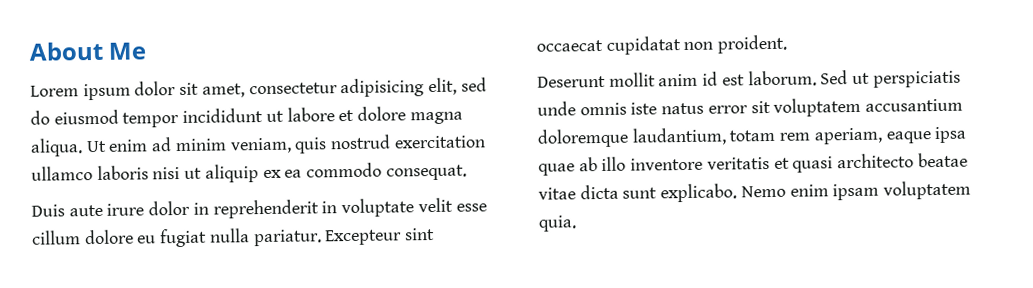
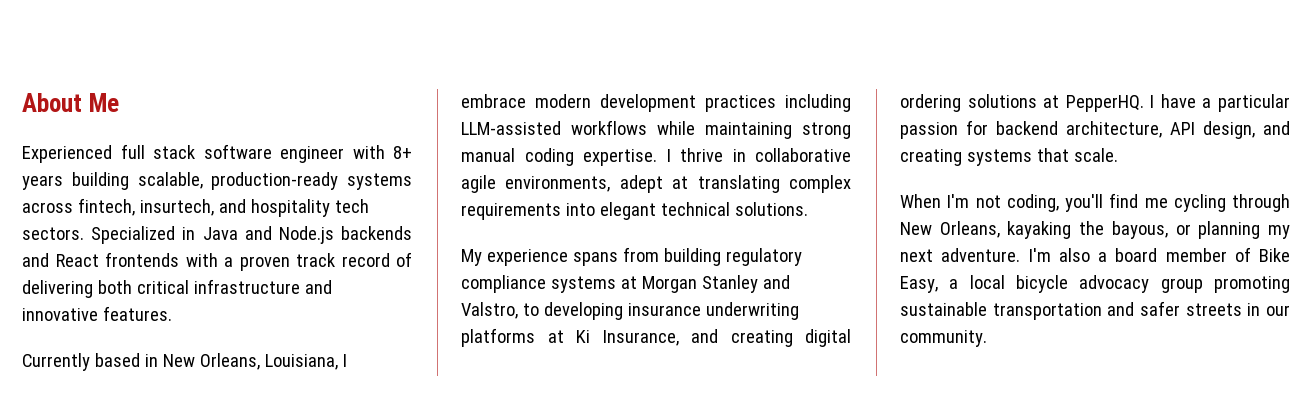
- Lorem ipsum dolor sit amet, consectetur adipisicing elit, sed do eiusmod tempor incididunt ut labore et dolore magna aliqua. Ut enim ad minim veniam, quis nostrud exercitation ullamco laboris nisi ut aliquip ex ea commodo consequat.
- Duis aute irure dolor in reprehenderit in voluptate velit esse cillum dolore eu fugiat nulla pariatur. Excepteur sint occaecat cupidatat non proident.
- Deserunt mollit anim id est laborum. Sed ut perspiciatis unde omnis iste natus error sit voluptatem accusantium doloremque laudantium, totam rem aperiam, eaque ipsa quae ab illo inventore veritatis et quasi architecto beatae vitae dicta sunt explicabo. Nemo enim ipsam voluptatem quia.
+ Experienced full stack software engineer with 8+ years building scalable, production-ready systems across fintech, insurtech, and hospitality tech sectors. Specialized in Java and Node.js backends and React frontends with a proven track record of delivering both critical infrastructure and innovative features.
+ Currently based in New Orleans, Louisiana, I embrace modern development practices including LLM-assisted workflows while maintaining strong manual coding expertise. I thrive in collaborative agile environments, adept at translating complex requirements into elegant technical solutions.
+ My experience spans from building regulatory compliance systems at Morgan Stanley and Valstro, to developing insurance underwriting platforms at Ki Insurance, and creating digital ordering solutions at PepperHQ. I have a particular passion for backend architecture, API design, and creating systems that scale.
+ When I'm not coding, you'll find me cycling through New Orleans, kayaking the bayous, or planning my next adventure. I'm also a board member of Bike Easy, a local bicycle advocacy group promoting sustainable transportation and safer streets in our community.

